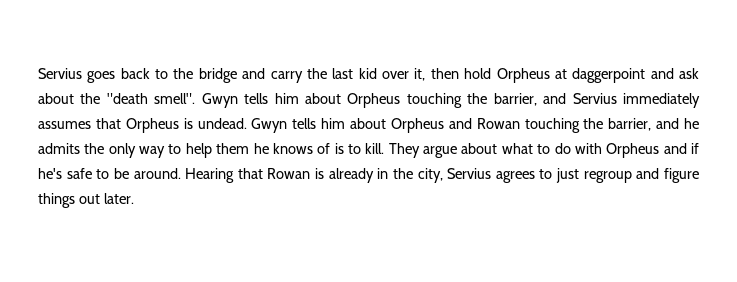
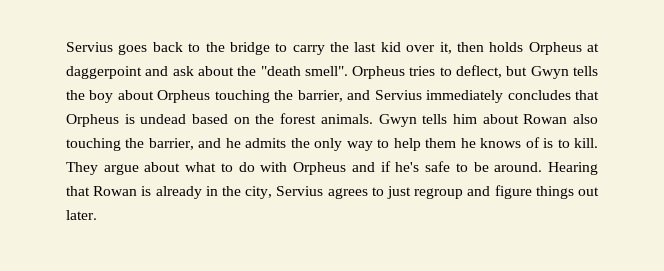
- Servius goes back to the bridge and carry the last kid over it, then hold Orpheus at daggerpoint and ask about the "death smell".
+ Servius goes back to the bridge to carry the last kid over it, then holds Orpheus at daggerpoint and ask about the "death smell".
- Gwyn tells him about Orpheus touching the barrier, and Servius immediately assumes that Orpheus is undead. Gwyn tells him about Orpheus and Rowan touching the barrier, and he admits the only way to help them he knows of is to kill.
+ Orpheus tries to deflect, but Gwyn tells the boy about Orpheus touching the barrier, and Servius immediately concludes that Orpheus is undead based on the forest animals. Gwyn tells him about Rowan also touching the barrier, and he admits the only way to help them he knows of is to kill.

